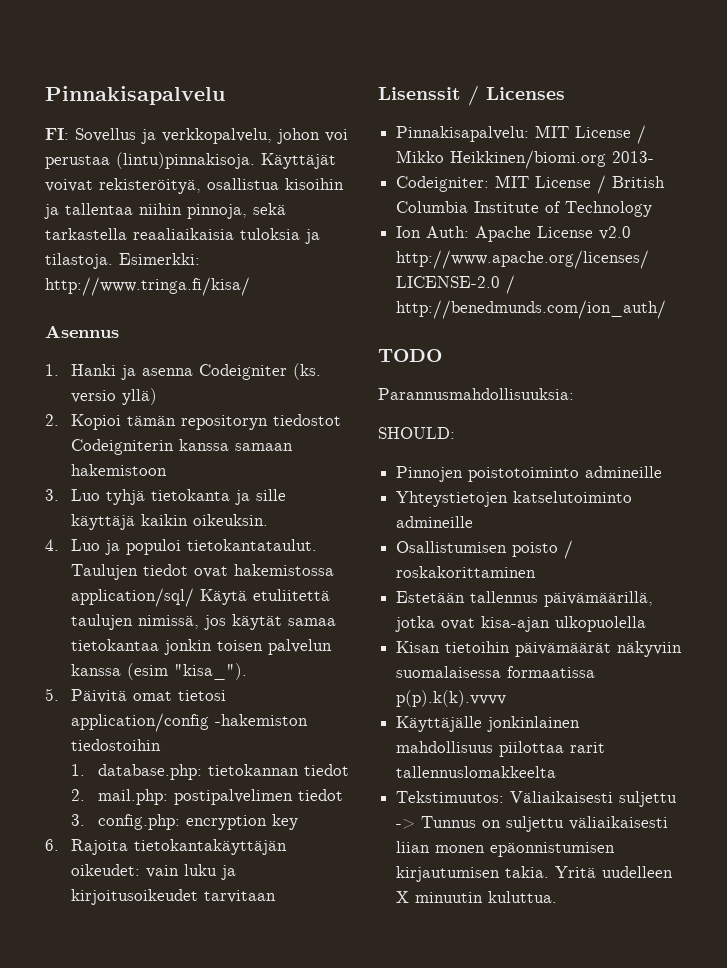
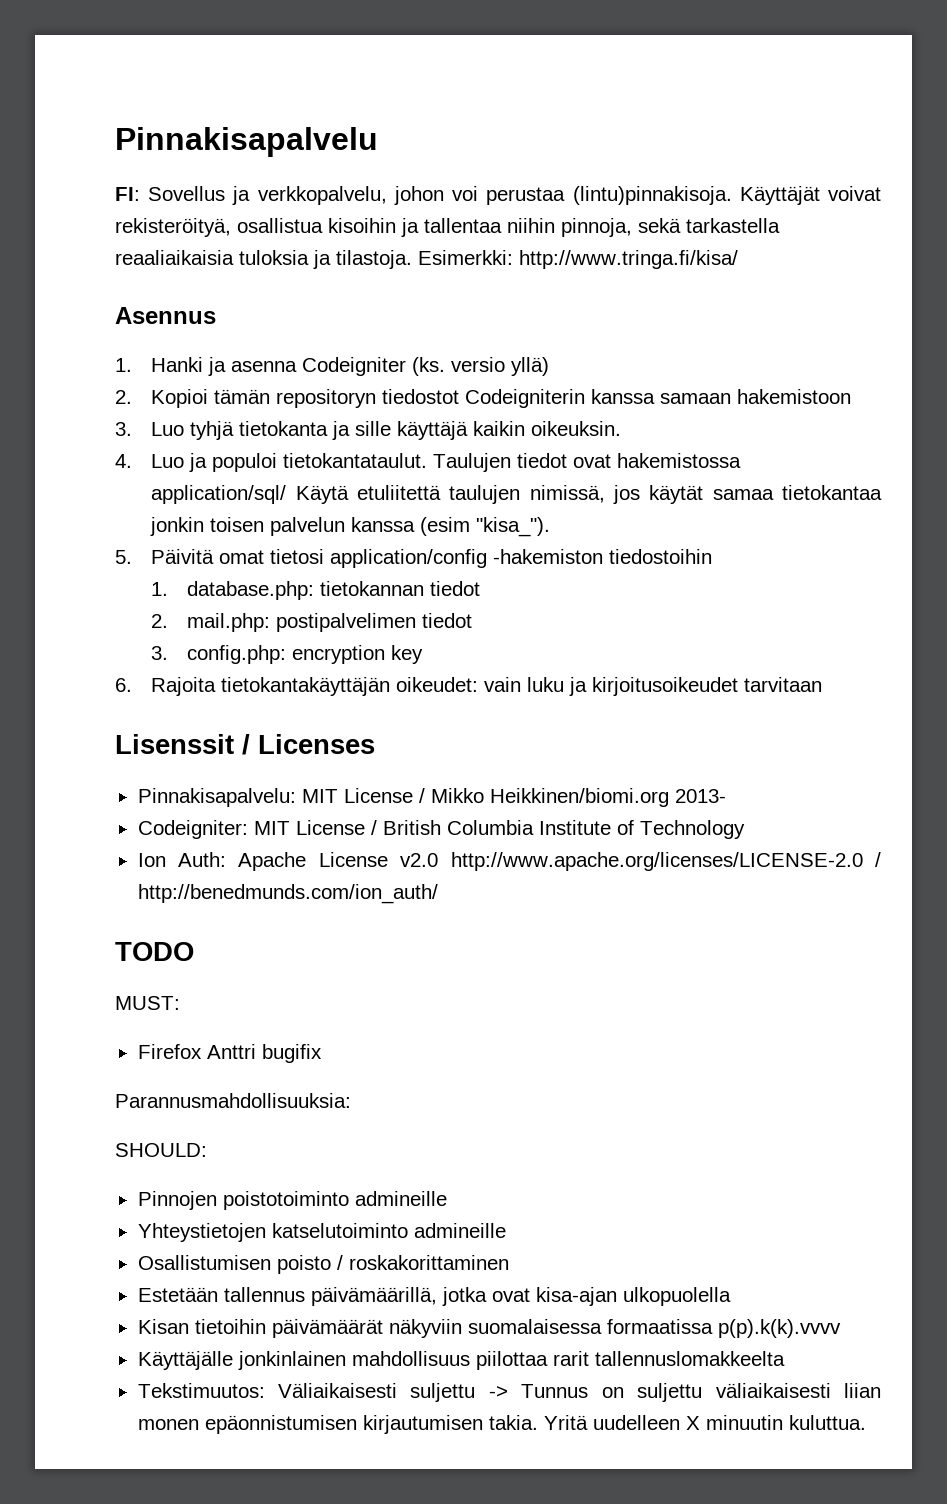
+ MUST:
+ Firefox Anttri bugifix

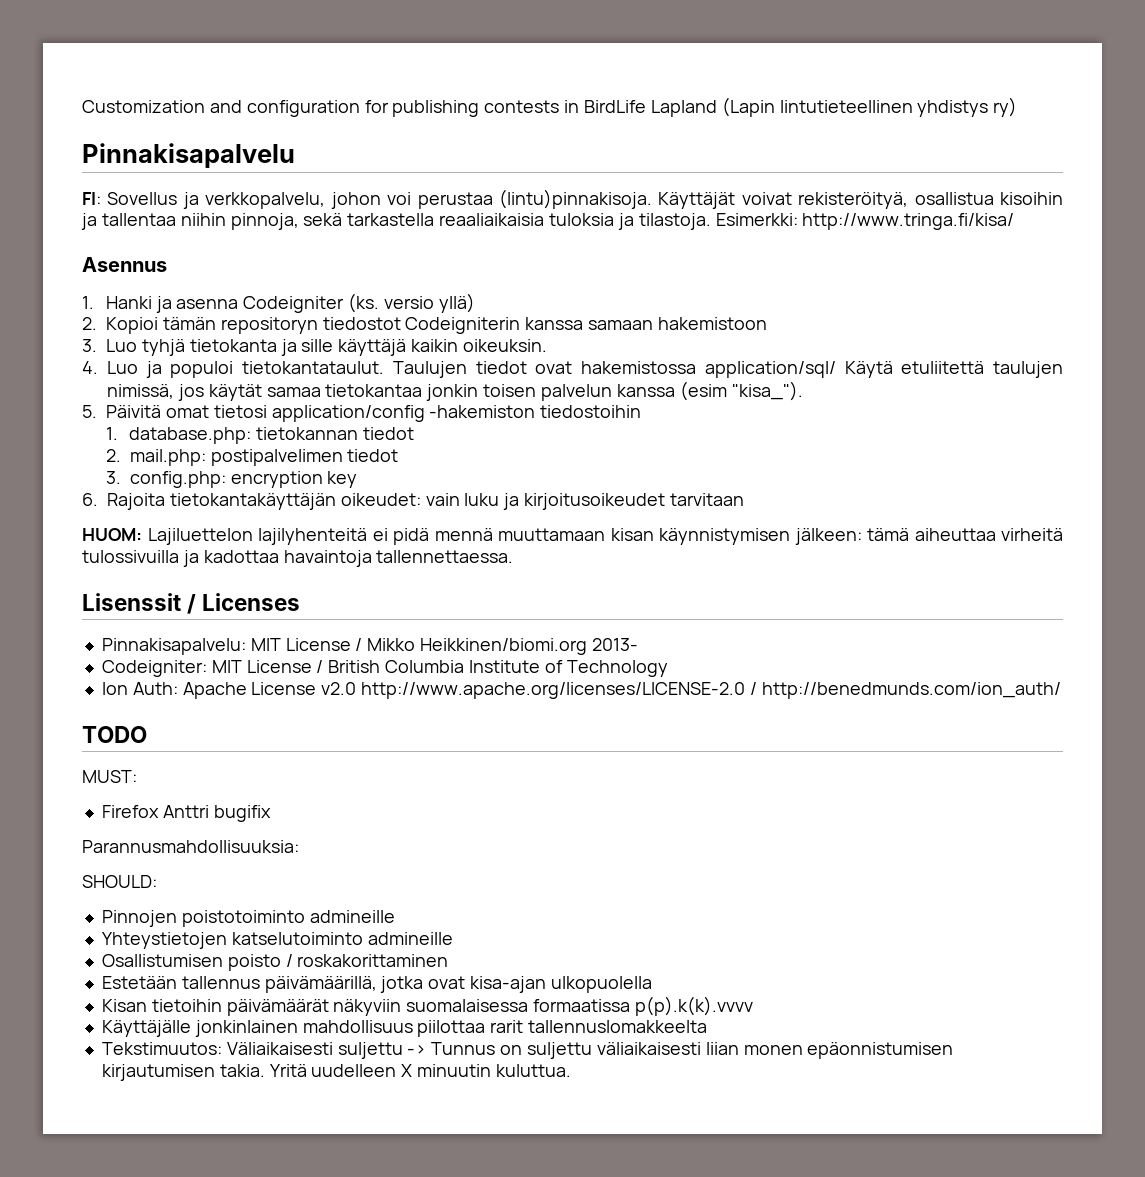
+ Customization and configuration for publishing contests in BirdLife Lapland (Lapin lintutieteellinen yhdistys ry)
+ HUOM: Lajiluettelon lajilyhenteitä ei pidä mennä muuttamaan kisan käynnistymisen jälkeen: tämä aiheuttaa virheitä tulossivuilla ja kadottaa havaintoja tallennettaessa.

